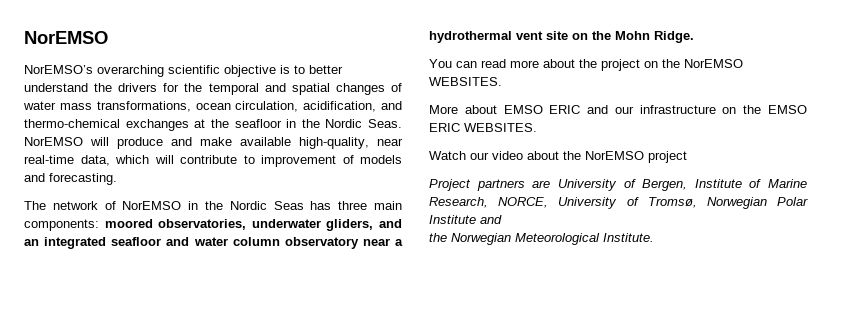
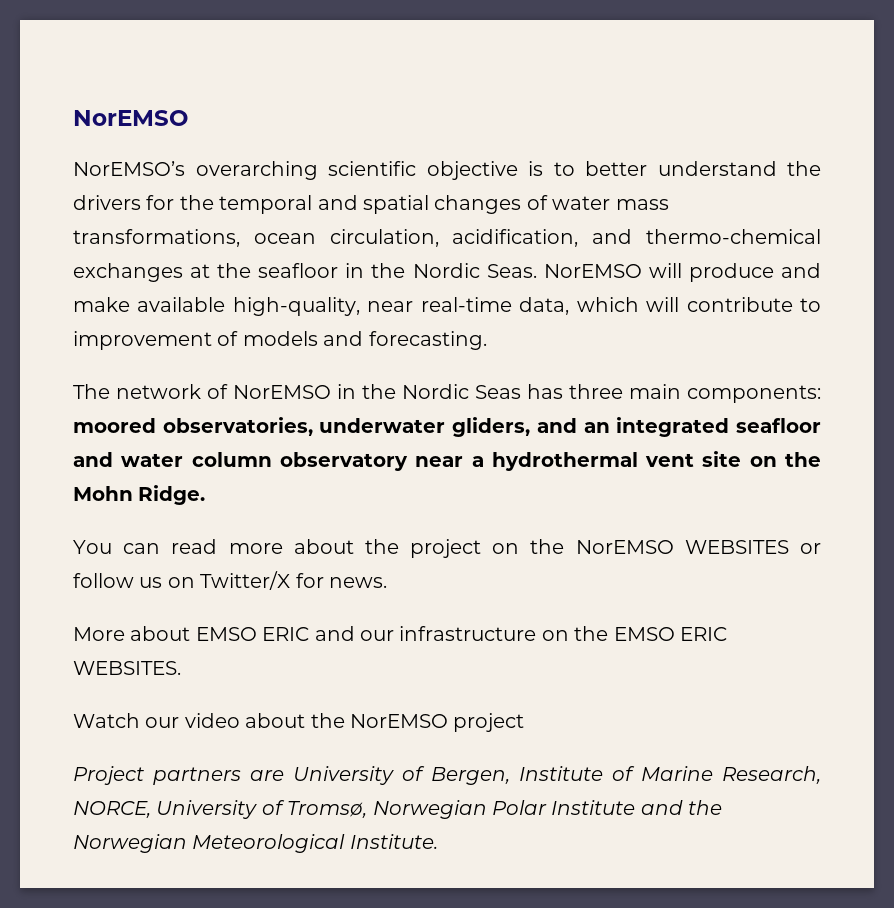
- You can read more about the project on the NorEMSO WEBSITES.
+ You can read more about the project on the NorEMSO WEBSITES or follow us on Twitter/X for news.
- Project partners are University of Bergen, Institute of Marine Research, NORCE, University of Tromsø, Norwegian Polar Institute and
- the Norwegian Meteorological Institute.
+ Project partners are University of Bergen, Institute of Marine Research, NORCE, University of Tromsø, Norwegian Polar Institute and the Norwegian Meteorological Institute.

